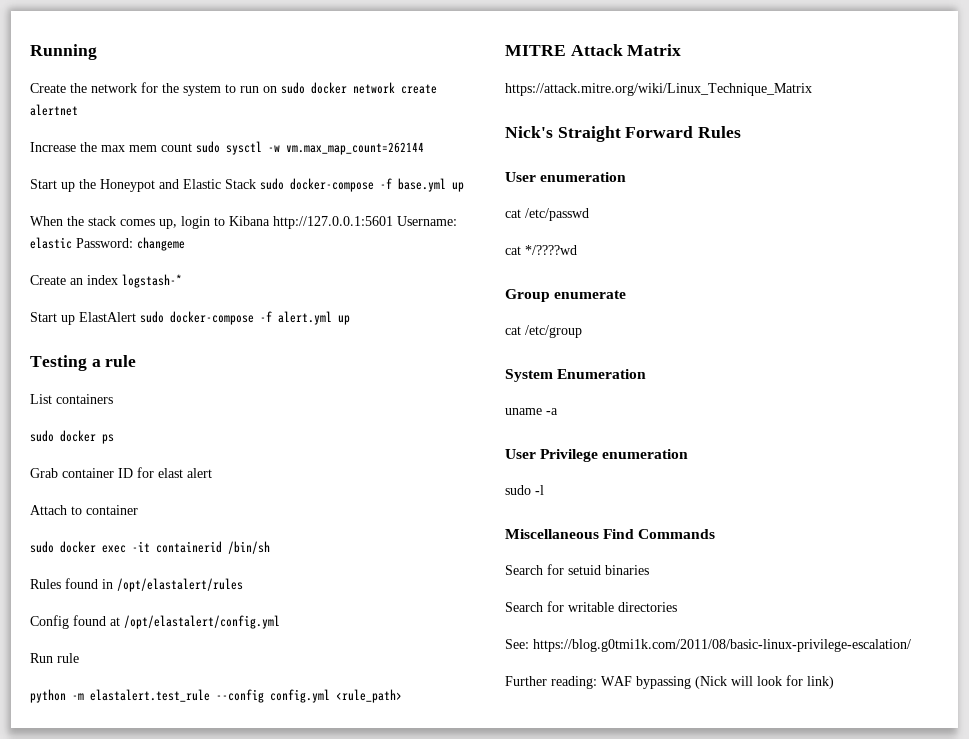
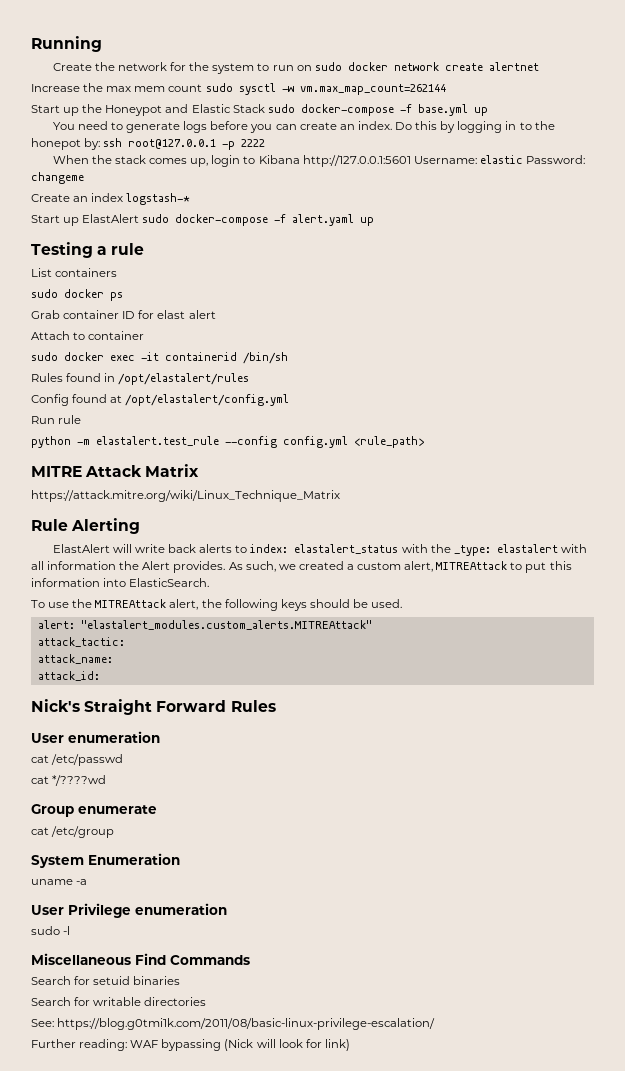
+ You need to generate logs before you can create an index. Do this by logging in to the honepot by: ssh root@127.0.0.1 -p 2222
- Start up ElastAlert sudo docker-compose -f alert.yml up
+ Start up ElastAlert sudo docker-compose -f alert.yaml up
+ Rule Alerting
+ ElastAlert will write back alerts to index: elastalert_status with the _type: elastalert with all information the Alert provides. As such, we created a custom alert, MITREAttack to put this information into ElasticSearch.
+ To use the MITREAttack alert, the following keys should be used.
+ alert: "elastalert_modules.custom_alerts.MITREAttack"
+ attack_tactic:
+ attack_name:
+ attack_id:

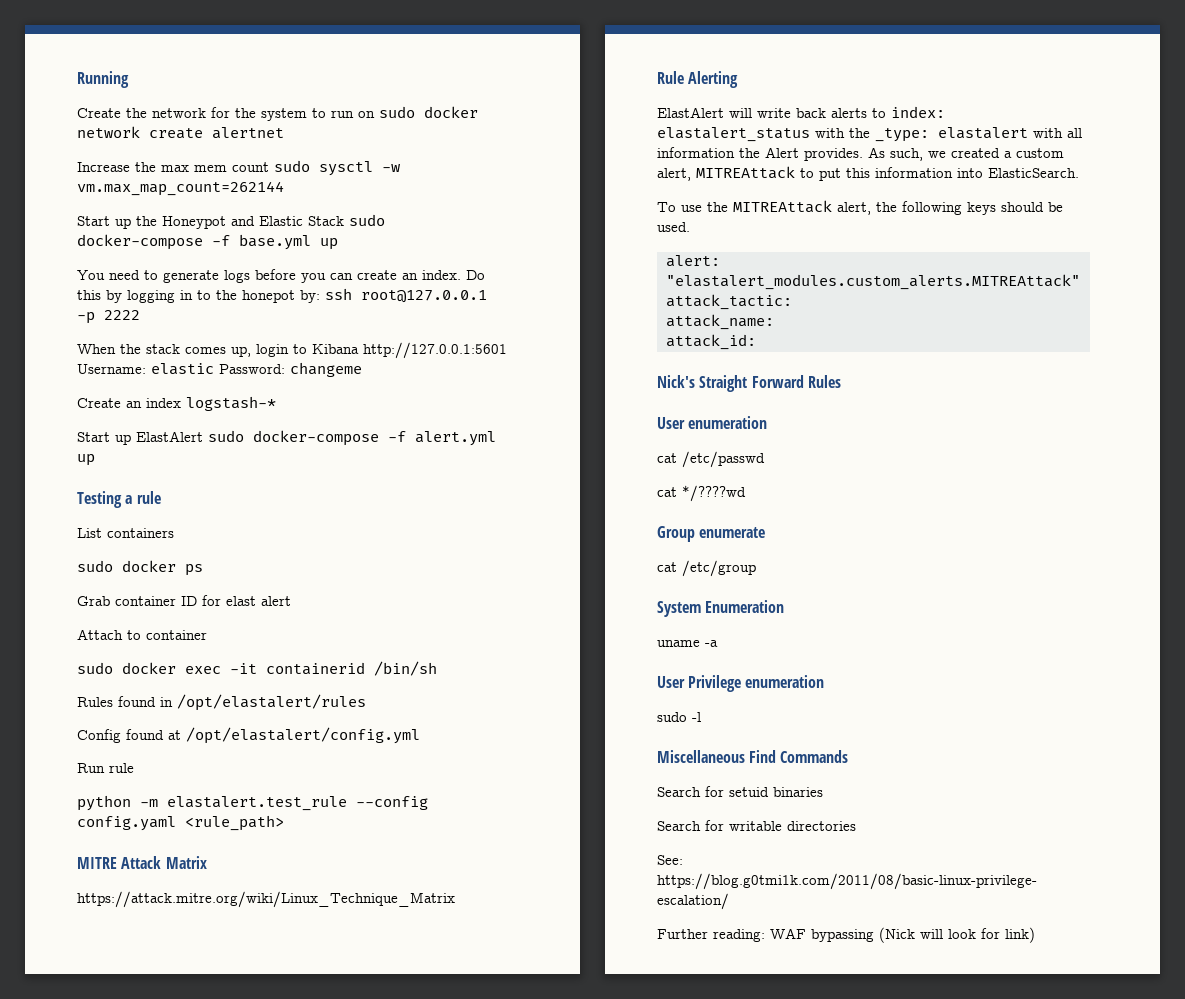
- Start up ElastAlert sudo docker-compose -f alert.yaml up
+ Start up ElastAlert sudo docker-compose -f alert.yml up
- python -m elastalert.test_rule --config config.yml <rule_path>
+ python -m elastalert.test_rule --config config.yaml <rule_path>

